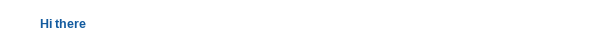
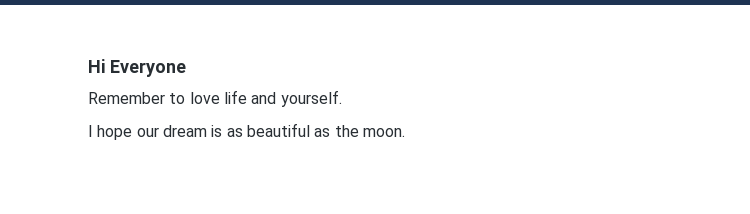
- Hi there
+ Hi Everyone
+ Remember to love life and yourself.
+ I hope our dream is as beautiful as the moon.

